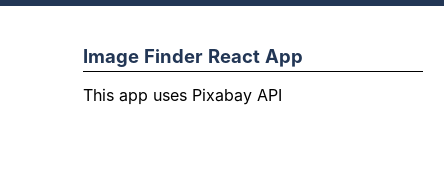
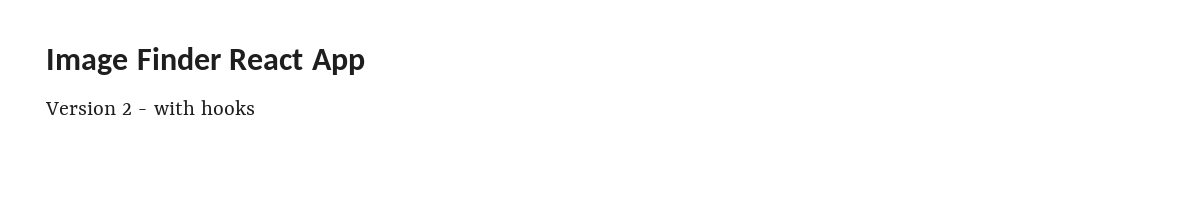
- This app uses Pixabay API
+ Version 2 - with hooks

